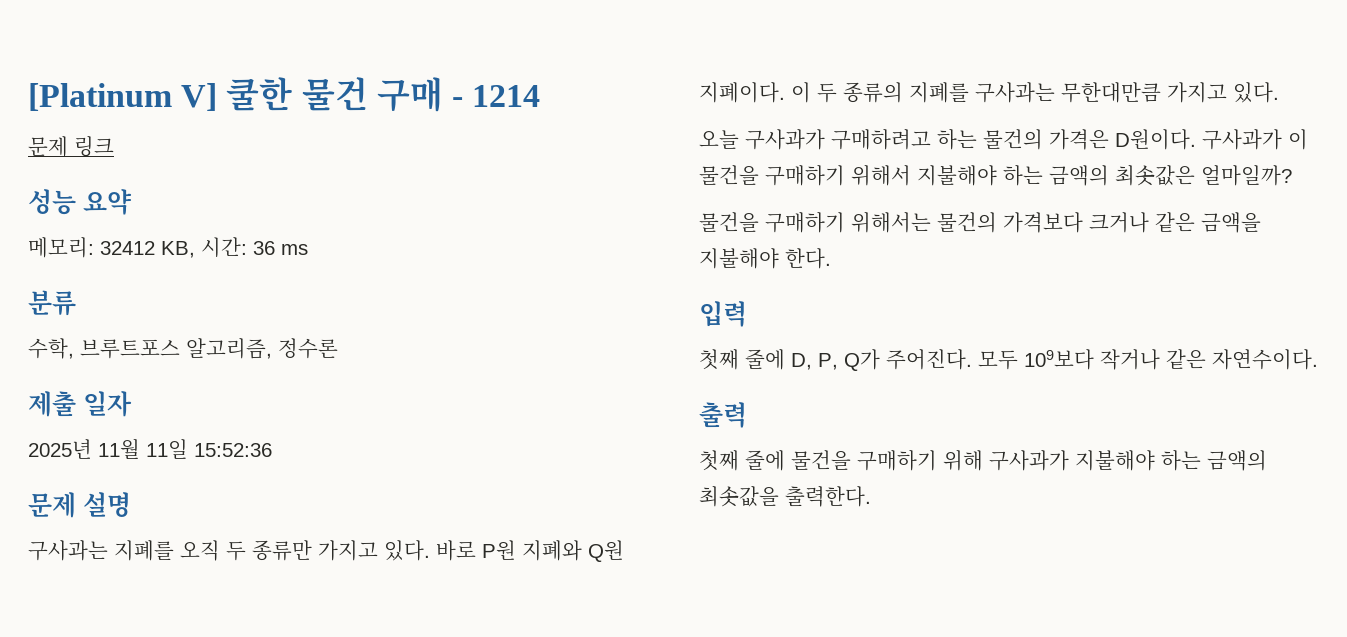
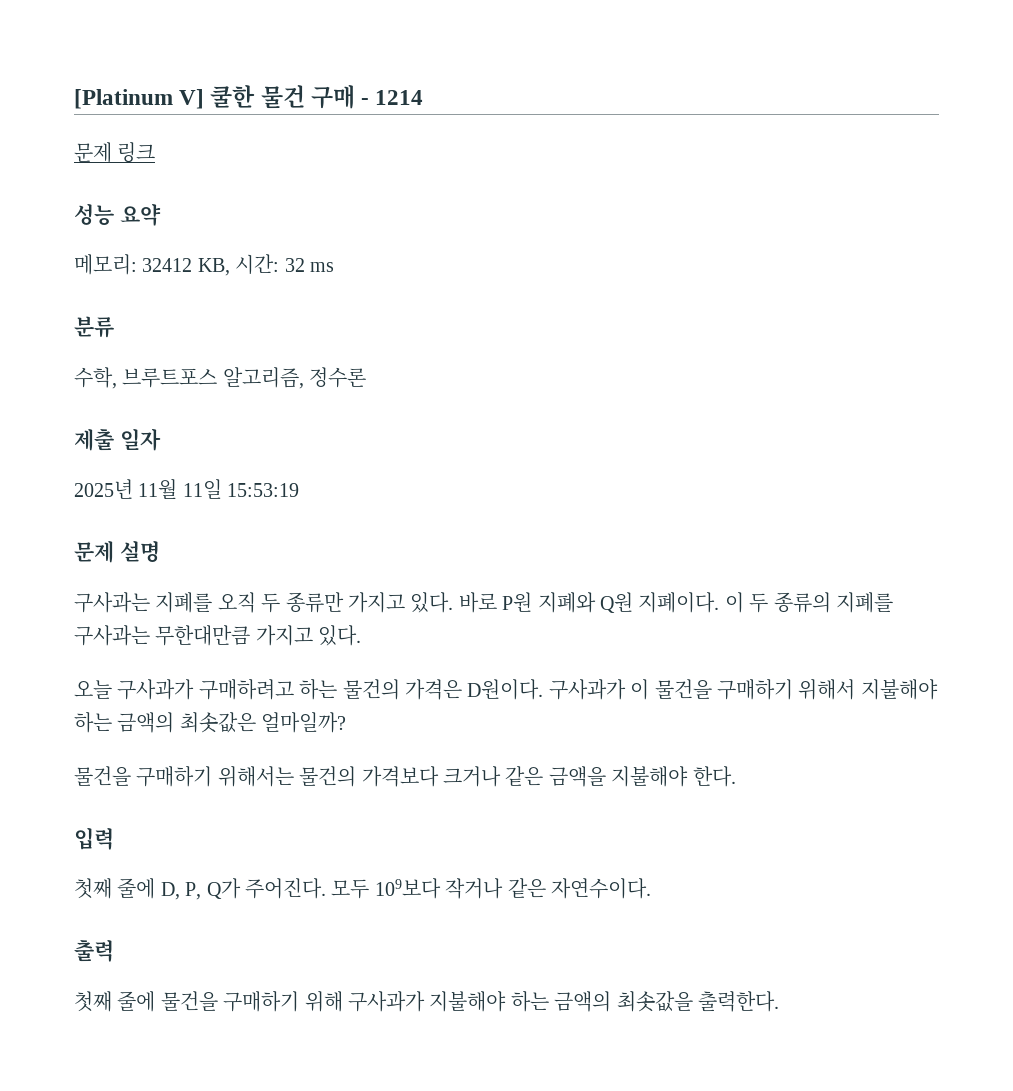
- 메모리: 32412 KB, 시간: 36 ms
+ 메모리: 32412 KB, 시간: 32 ms
- 2025년 11월 11일 15:52:36
+ 2025년 11월 11일 15:53:19

